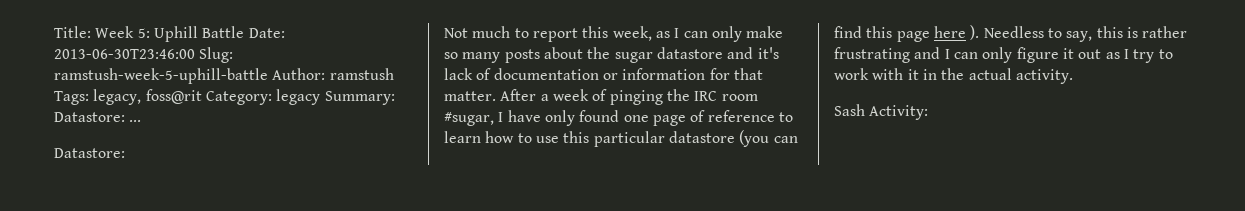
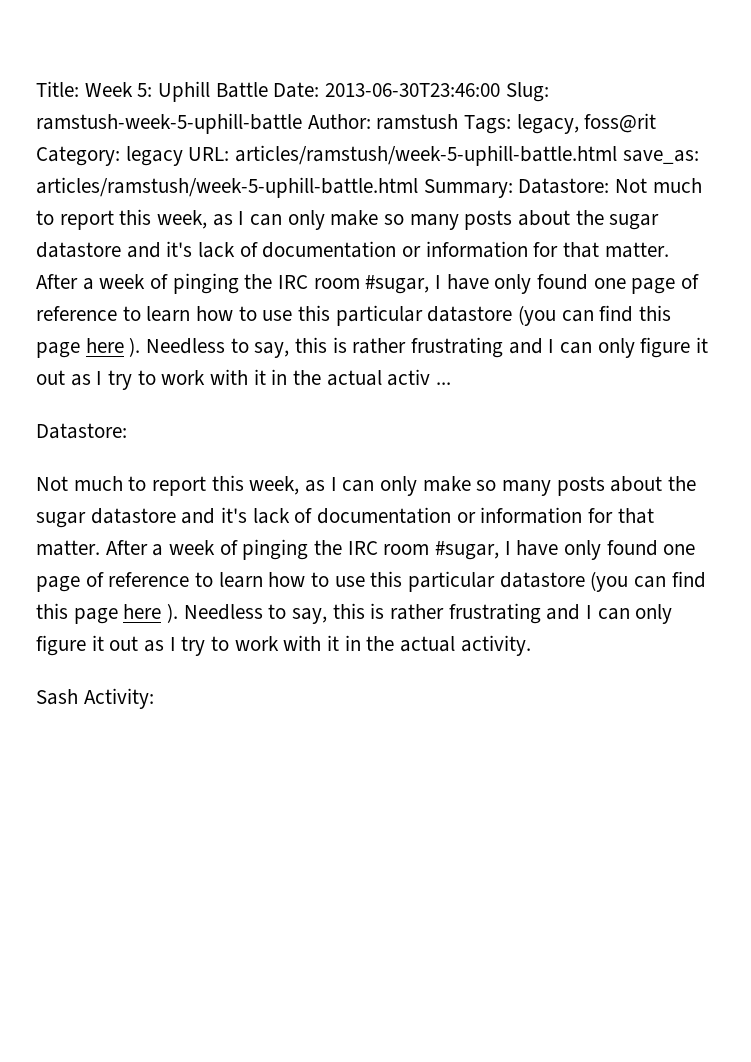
- Title: Week 5: Uphill Battle Date: 2013-06-30T23:46:00 Slug: ramstush-week-5-uphill-battle Author: ramstush Tags: legacy, foss@rit Category: legacy Summary: Datastore: ...
+ Title: Week 5: Uphill Battle Date: 2013-06-30T23:46:00 Slug: ramstush-week-5-uphill-battle Author: ramstush Tags: legacy, foss@rit Category: legacy URL: articles/ramstush/week-5-uphill-battle.html save_as: articles/ramstush/week-5-uphill-battle.html Summary: Datastore: Not much to report this week, as I can only make so many posts about the sugar datastore and it's lack of documentation or information for that matter. After a week of pinging the IRC room #sugar, I have only found one page of reference to learn how to use this particular datastore (you can find this page here ). Needless to say, this is rather frustrating and I can only figure it out as I try to work with it in the actual activ ...

